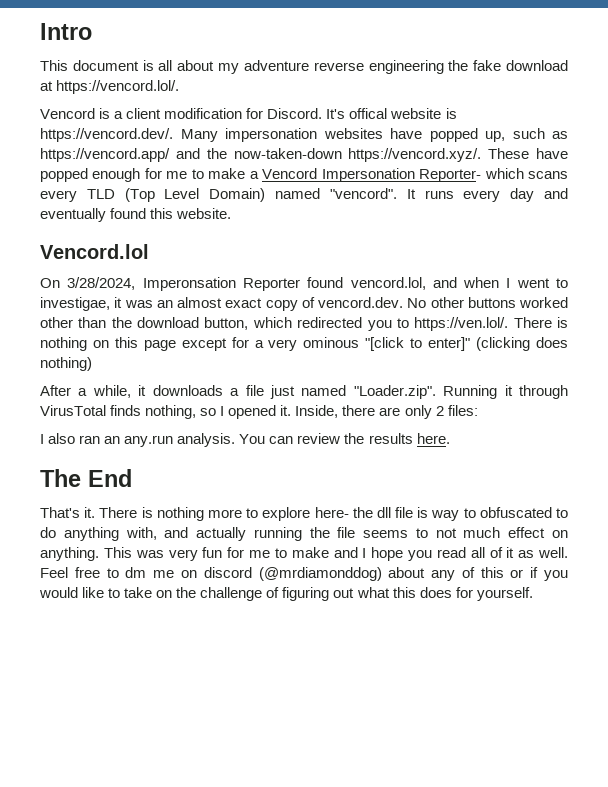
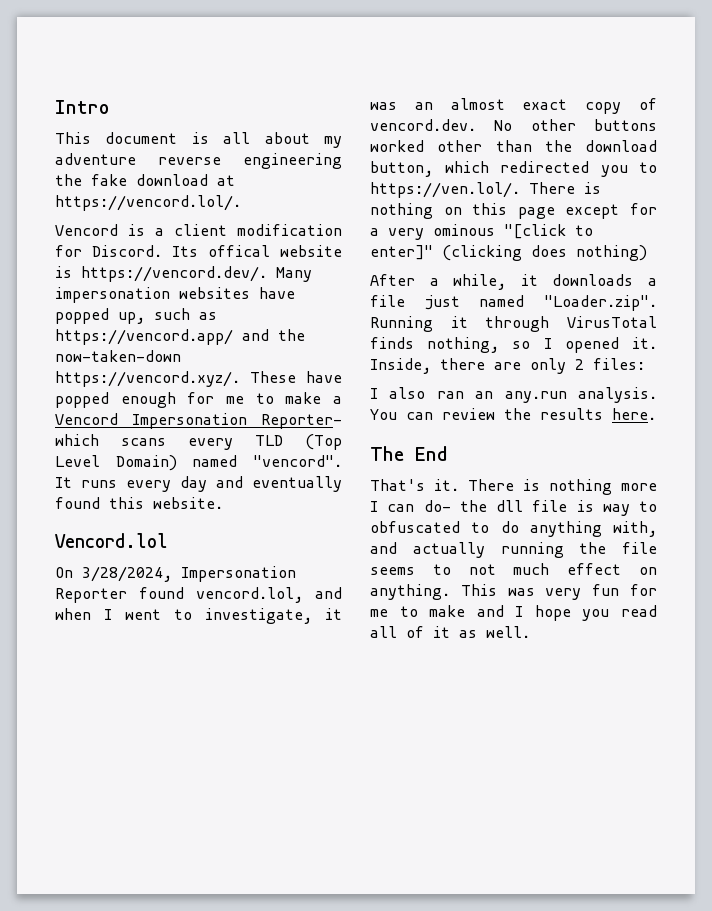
- It's offical website is https://vencord.dev/. Many impersonation websites have popped up, such as https://vencord.app/ and the now-taken-down https://vencord.xyz/. These have popped enough for me to make a Vencord Impersonation Reporter- which scans every TLD (Top Level Domain) named "vencord".
+ Its offical website is https://vencord.dev/. Many impersonation websites have popped up, such as https://vencord.app/ and the now-taken-down https://vencord.xyz/. These have popped enough for me to make a Vencord Impersonation Reporter- which scans every TLD (Top Level Domain) named "vencord".
- On 3/28/2024, Imperonsation Reporter found vencord.lol, and when I went to investigae, it was an almost exact copy of vencord.dev. No other buttons worked other than the download button, which redirected you to https://ven.lol/. There is nothing on this page except for a very ominous "[click to enter]" (clicking does nothing)
+ On 3/28/2024, Impersonation Reporter found vencord.lol, and when I went to investigate, it was an almost exact copy of vencord.dev. No other buttons worked other than the download button, which redirected you to https://ven.lol/. There is nothing on this page except for a very ominous "[click to enter]" (clicking does nothing)
- There is nothing more to explore here- the dll file is way to obfuscated to do anything with, and actually running the file seems to not much effect on anything.
+ There is nothing more I can do- the dll file is way to obfuscated to do anything with, and actually running the file seems to not much effect on anything.
- Feel free to dm me on discord (@mrdiamonddog) about any of this or if you would like to take on the challenge of figuring out what this does for yourself.

